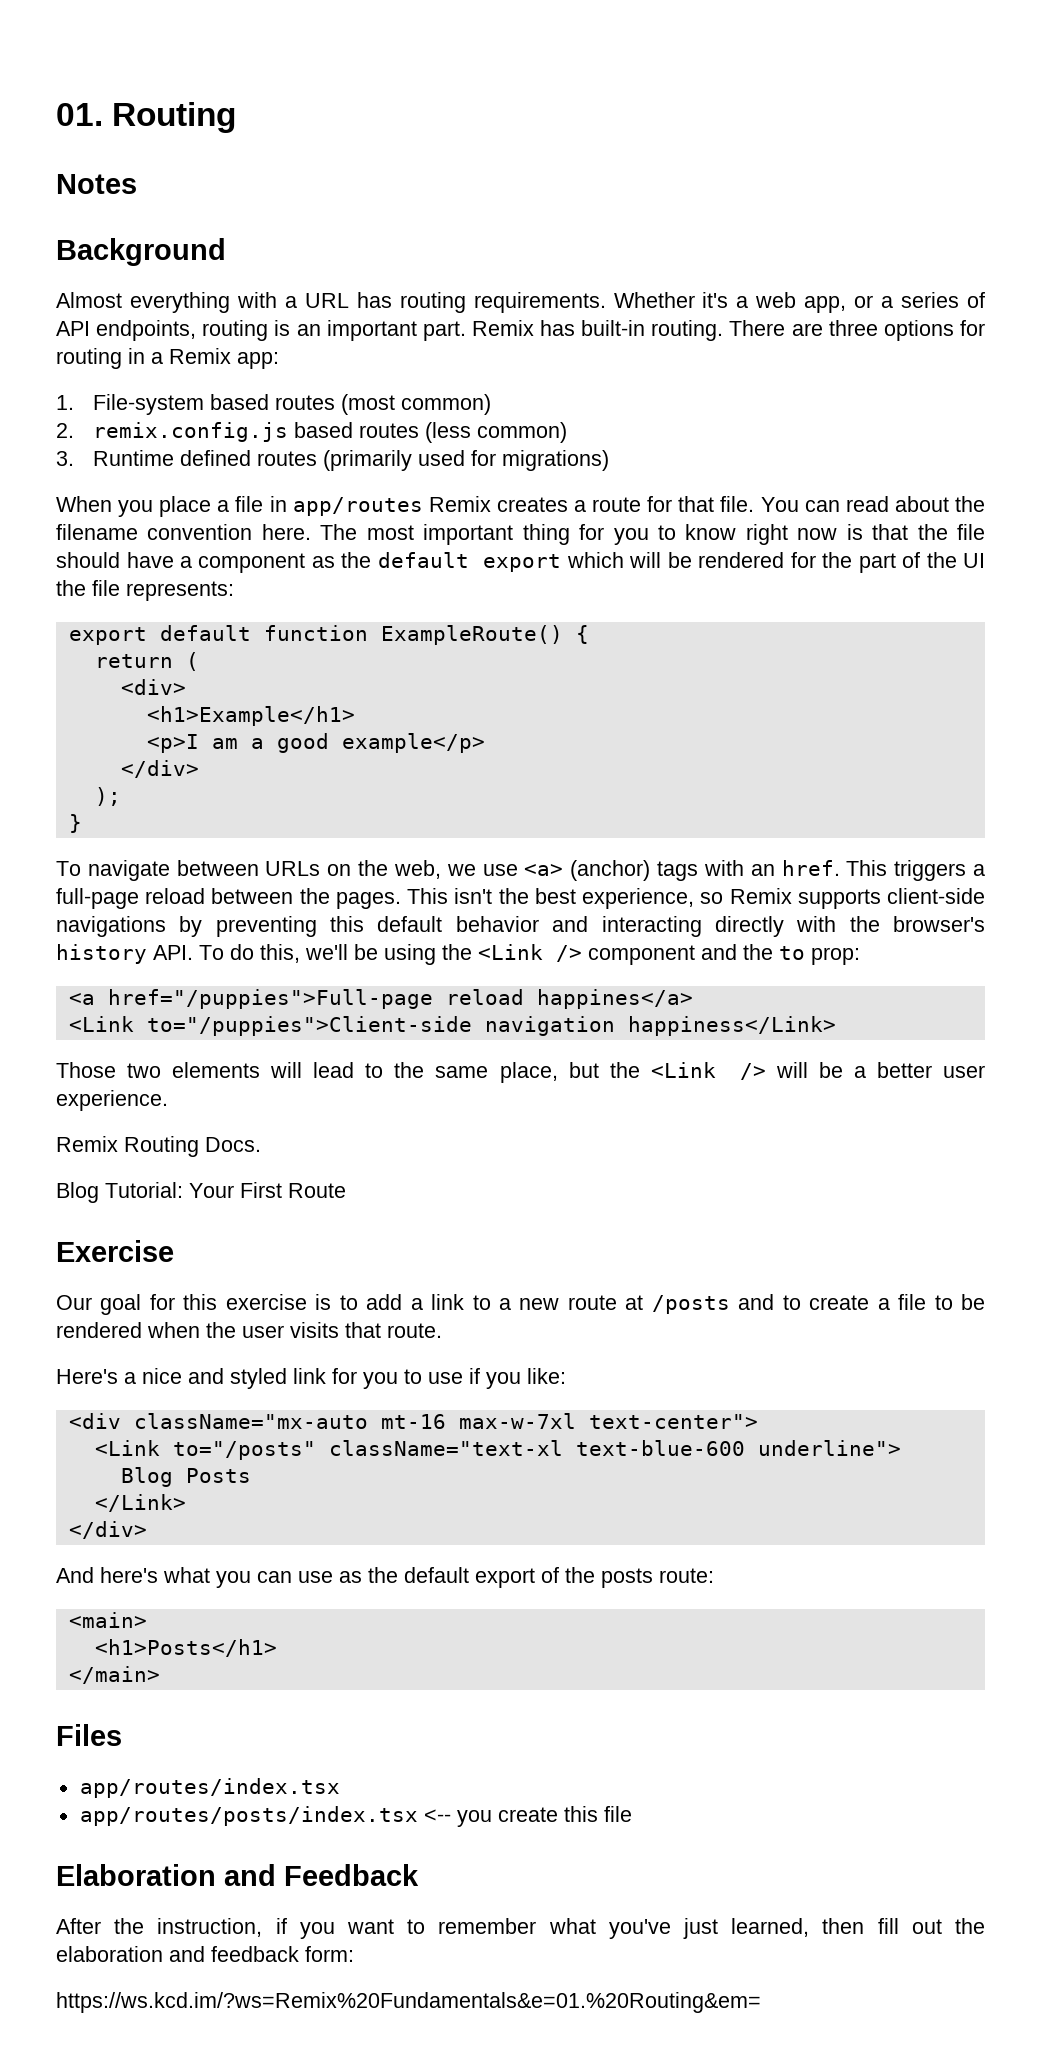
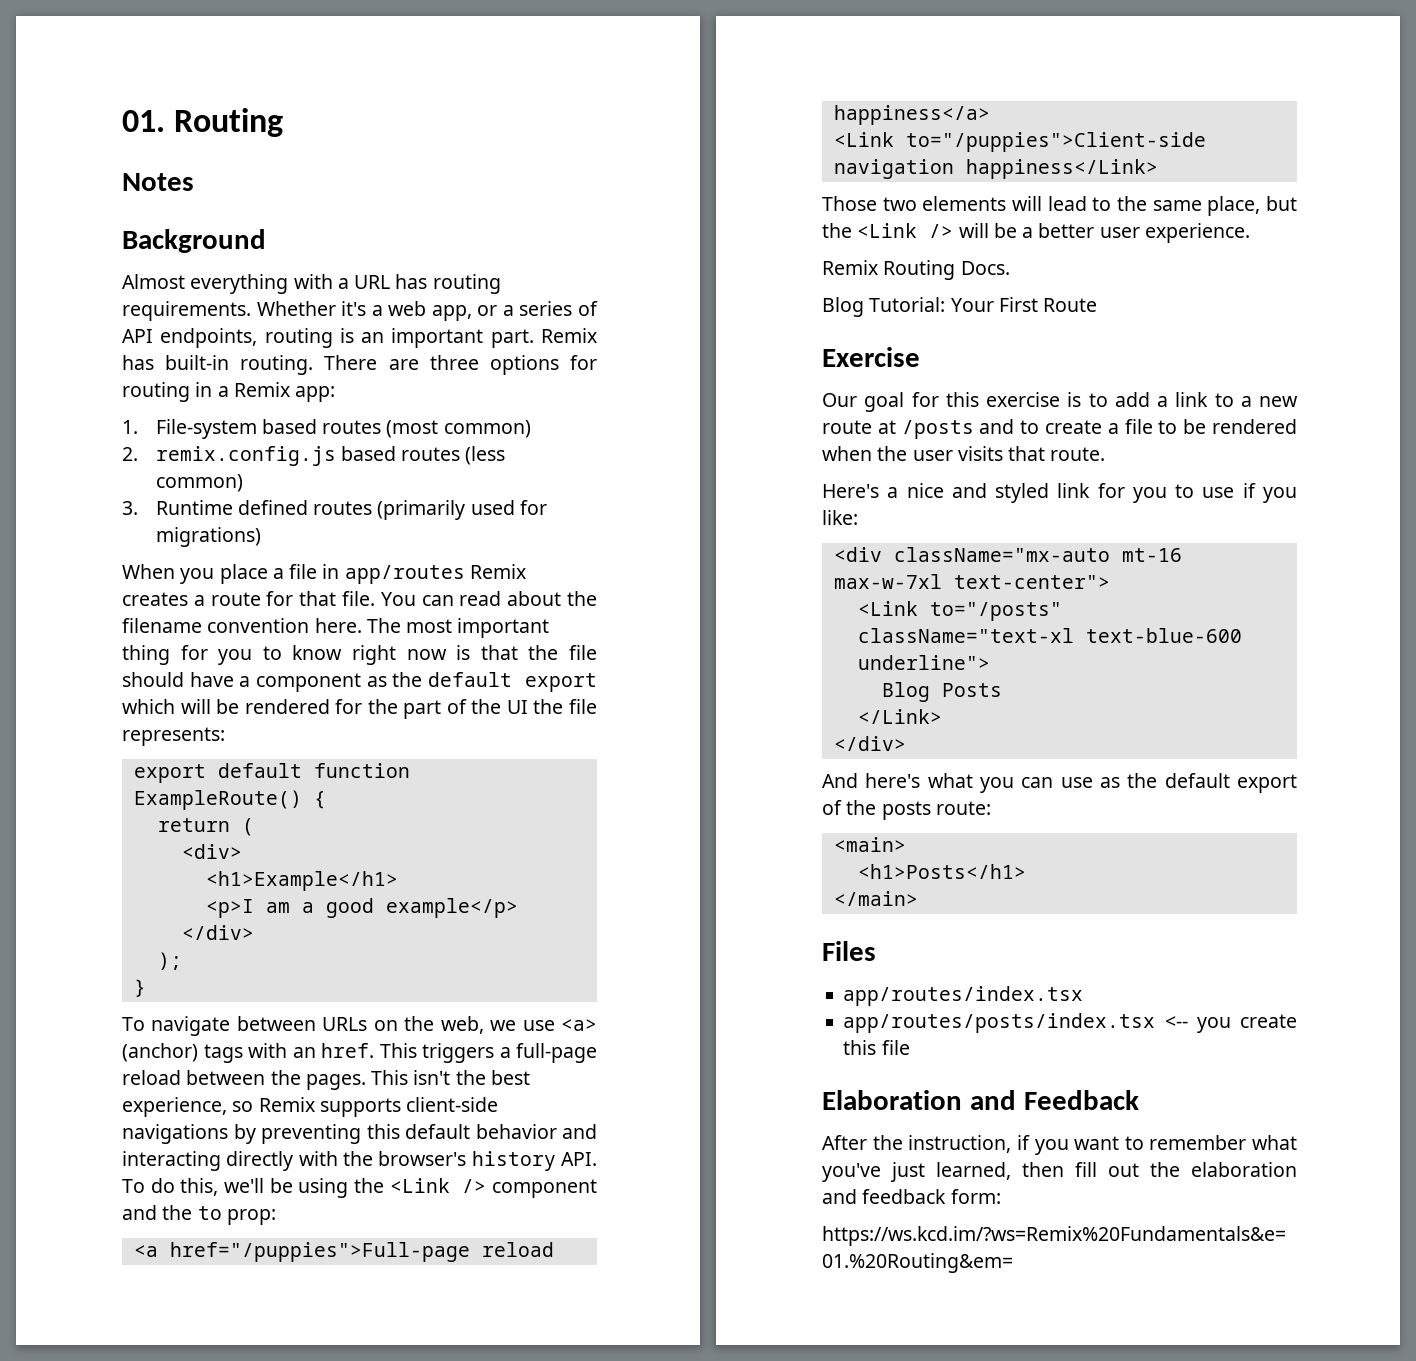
- <a href="/puppies">Full-page reload happines</a>
+ <a href="/puppies">Full-page reload happiness</a>

